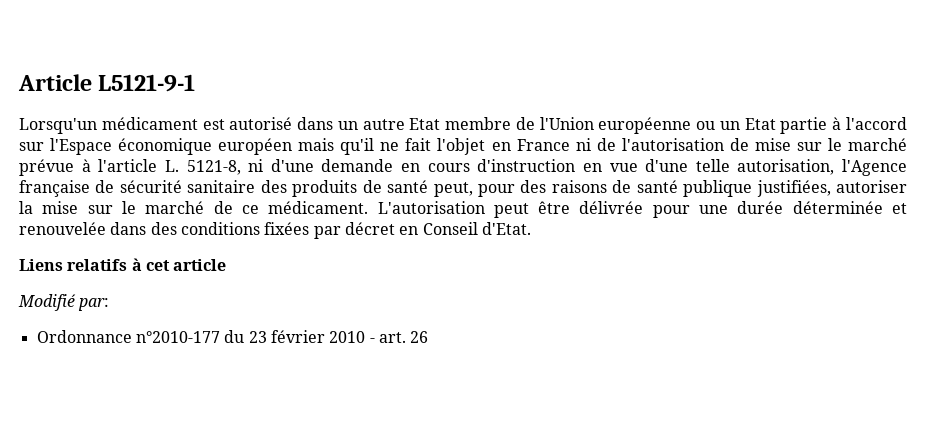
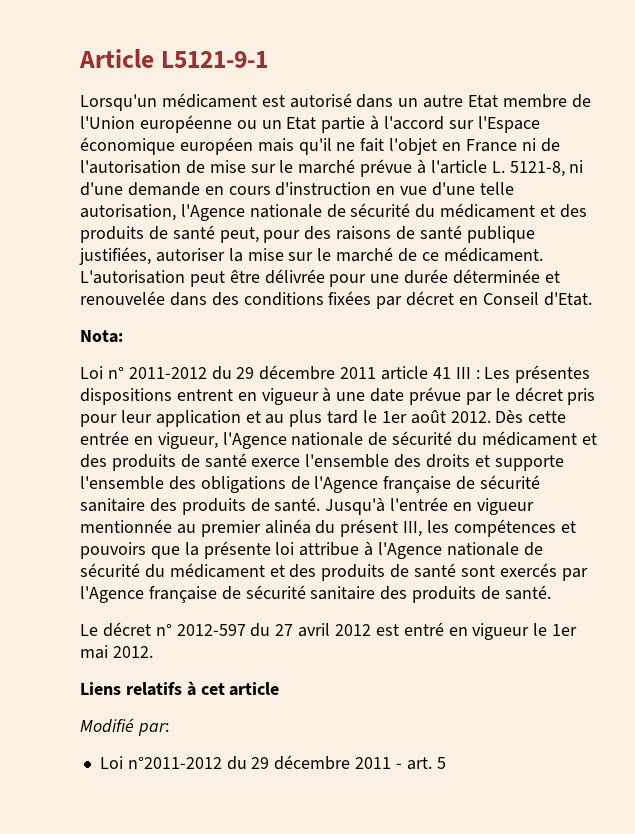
- Lorsqu'un médicament est autorisé dans un autre Etat membre de l'Union européenne ou un Etat partie à l'accord sur l'Espace économique européen mais qu'il ne fait l'objet en France ni de l'autorisation de mise sur le marché prévue à l'article L. 5121-8, ni d'une demande en cours d'instruction en vue d'une telle autorisation, l'Agence française de sécurité sanitaire des produits de santé peut, pour des raisons de santé publique justifiées, autoriser la mise sur le marché de ce médicament.
+ Lorsqu'un médicament est autorisé dans un autre Etat membre de l'Union européenne ou un Etat partie à l'accord sur l'Espace économique européen mais qu'il ne fait l'objet en France ni de l'autorisation de mise sur le marché prévue à l'article L. 5121-8, ni d'une demande en cours d'instruction en vue d'une telle autorisation, l'Agence nationale de sécurité du médicament et des produits de santé peut, pour des raisons de santé publique justifiées, autoriser la mise sur le marché de ce médicament.
+ Nota:
+ Loi n° 2011-2012 du 29 décembre 2011 article 41 III : Les présentes dispositions entrent en vigueur à une date prévue par le décret pris pour leur application et au plus tard le 1er août 2012. Dès cette entrée en vigueur, l'Agence nationale de sécurité du médicament et des produits de santé exerce l'ensemble des droits et supporte l'ensemble des obligations de l'Agence française de sécurité sanitaire des produits de santé. Jusqu'à l'entrée en vigueur mentionnée au premier alinéa du présent III, les compétences et pouvoirs que la présente loi attribue à l'Agence nationale de sécurité du médicament et des produits de santé sont exercés par l'Agence française de sécurité sanitaire des produits de santé.
+ Le décret n° 2012-597 du 27 avril 2012 est entré en vigueur le 1er mai 2012.
- Ordonnance n°2010-177 du 23 février 2010 - art. 26
+ Loi n°2011-2012 du 29 décembre 2011 - art. 5

